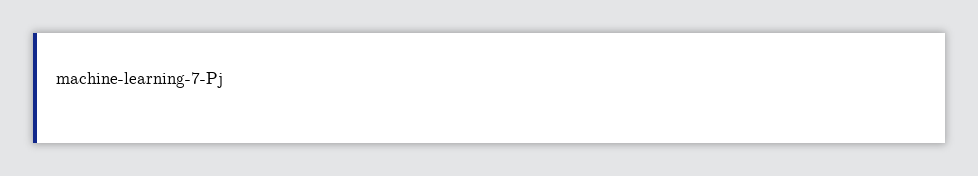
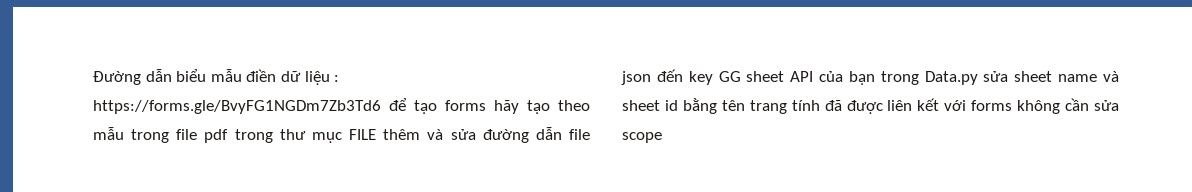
- machine-learning-7-Pj
+ Đường dẫn biểu mẫu điền dữ liệu : https://forms.gle/BvyFG1NGDm7Zb3Td6 để tạo forms hãy tạo theo mẫu trong file pdf trong thư mục FILE thêm và sửa đường dẫn file json đến key GG sheet API của bạn trong Data.py sửa sheet name và sheet id bằng tên trang tính đã được liên kết với forms không cần sửa scope

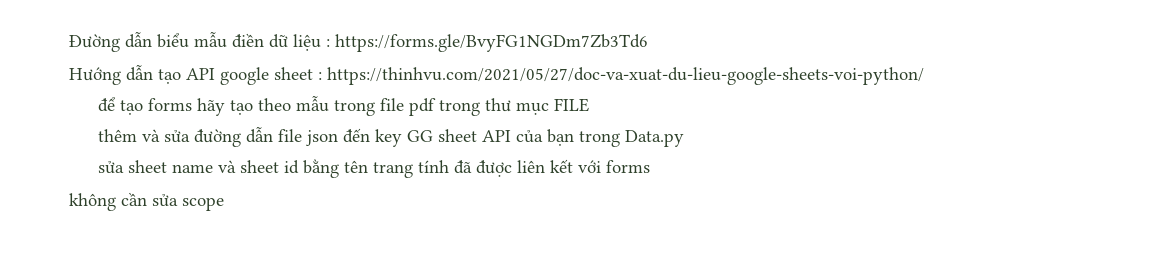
- Đường dẫn biểu mẫu điền dữ liệu : https://forms.gle/BvyFG1NGDm7Zb3Td6 để tạo forms hãy tạo theo mẫu trong file pdf trong thư mục FILE thêm và sửa đường dẫn file json đến key GG sheet API của bạn trong Data.py sửa sheet name và sheet id bằng tên trang tính đã được liên kết với forms không cần sửa scope
+ Đường dẫn biểu mẫu điền dữ liệu : https://forms.gle/BvyFG1NGDm7Zb3Td6
+ Hướng dẫn tạo API google sheet : https://thinhvu.com/2021/05/27/doc-va-xuat-du-lieu-google-sheets-voi-python/
+ để tạo forms hãy tạo theo mẫu trong file pdf trong thư mục FILE
+ thêm và sửa đường dẫn file json đến key GG sheet API của bạn trong Data.py
+ sửa sheet name và sheet id bằng tên trang tính đã được liên kết với forms
+ không cần sửa scope

